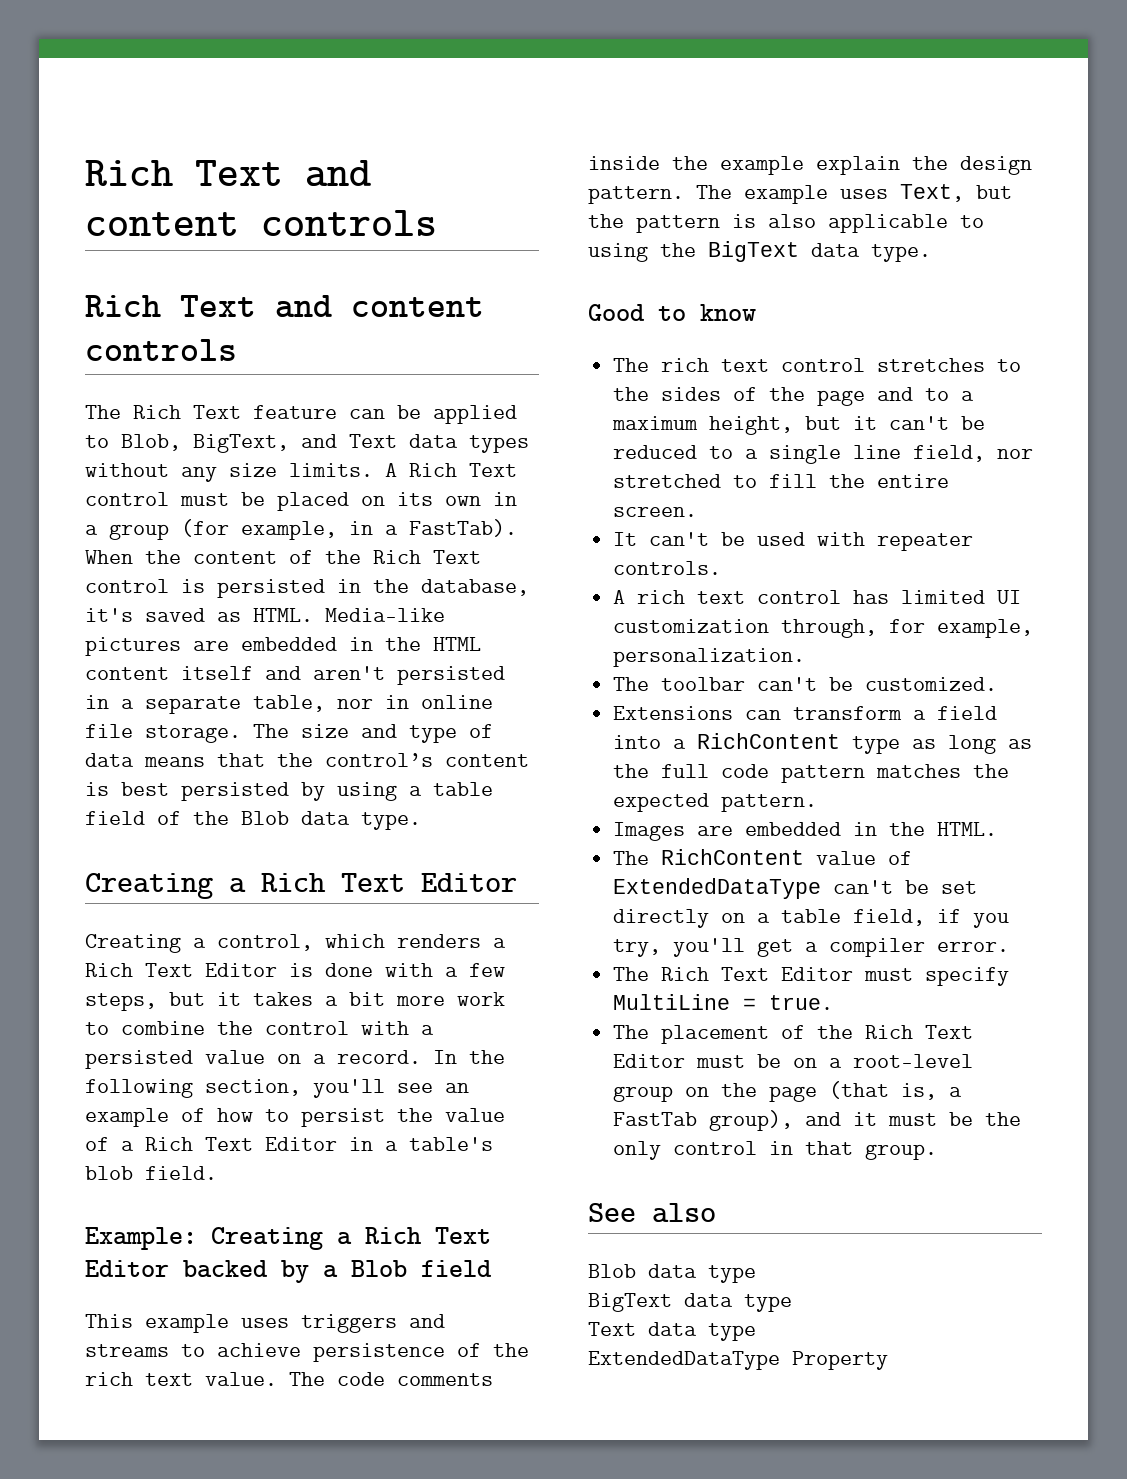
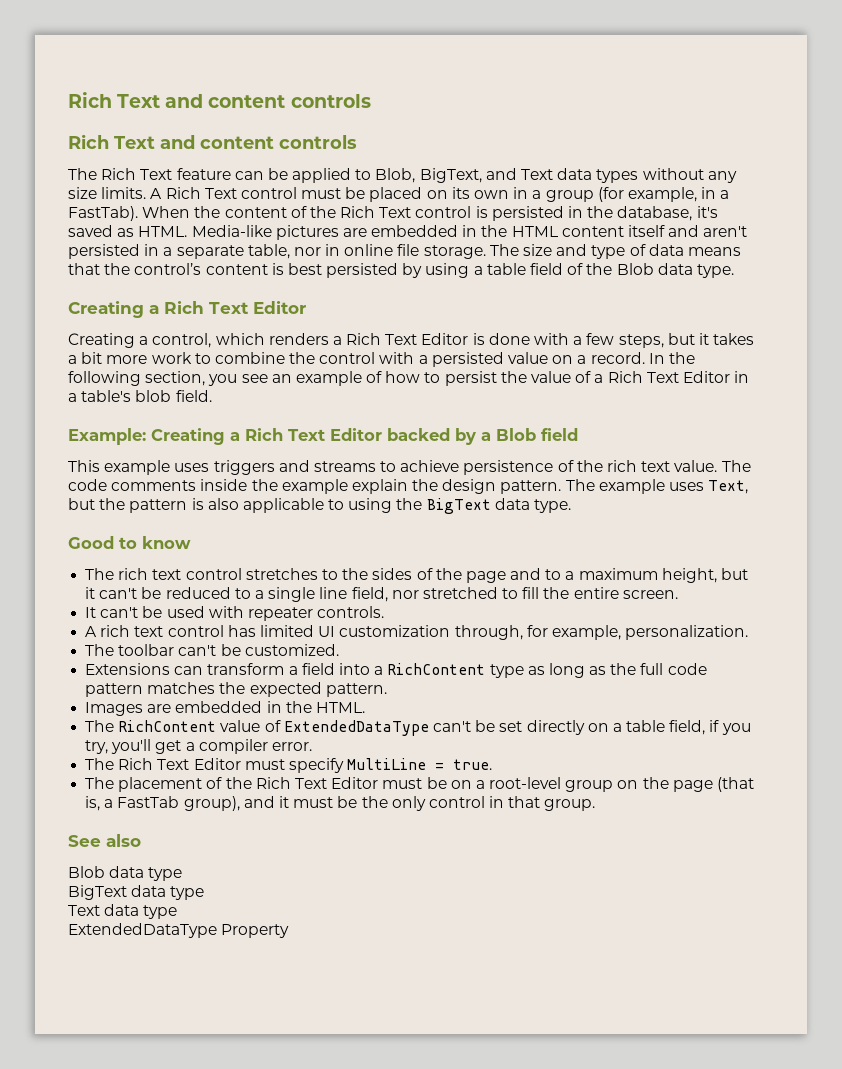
- In the following section, you'll see an example of how to persist the value of a Rich Text Editor in a table's blob field.
+ In the following section, you see an example of how to persist the value of a Rich Text Editor in a table's blob field.

